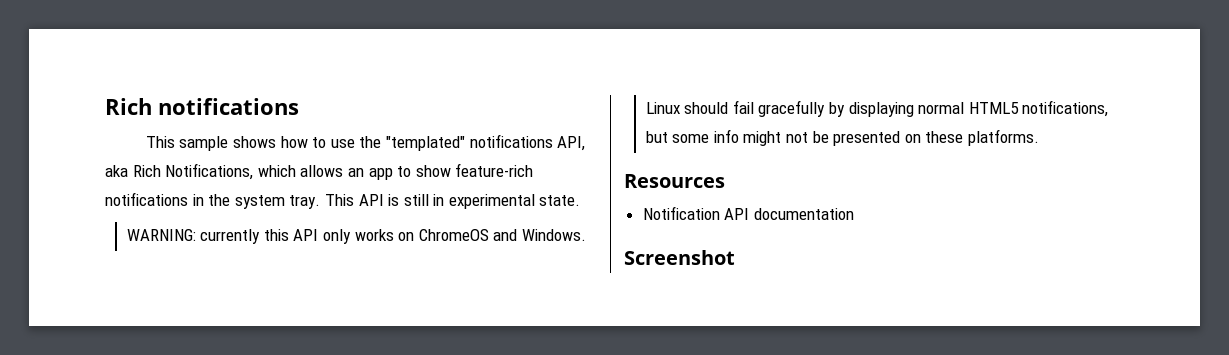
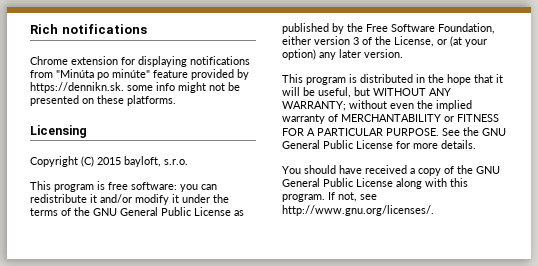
- This sample shows how to use the "templated" notifications API, aka Rich Notifications, which allows an app to show feature-rich notifications in the system tray. This API is still in experimental state.
- WARNING: currently this API only works on ChromeOS and Windows. Linux should fail gracefully by displaying normal HTML5 notifications, but some info might not be presented on these platforms.
+ Chrome extension for displaying notifications from "Minúta po minúte" feature provided by https://dennikn.sk. some info might not be presented on these platforms.
- Resources
- Notification API documentation
- Screenshot
+ Licensing
+ Copyright (C) 2015 bayloft, s.r.o.
+ This program is free software: you can redistribute it and/or modify it under the terms of the GNU General Public License as published by the Free Software Foundation, either version 3 of the License, or (at your option) any later version.
+ This program is distributed in the hope that it will be useful, but WITHOUT ANY WARRANTY; without even the implied warranty of MERCHANTABILITY or FITNESS FOR A PARTICULAR PURPOSE. See the GNU General Public License for more details.
+ You should have received a copy of the GNU General Public License along with this program. If not, see http://www.gnu.org/licenses/.

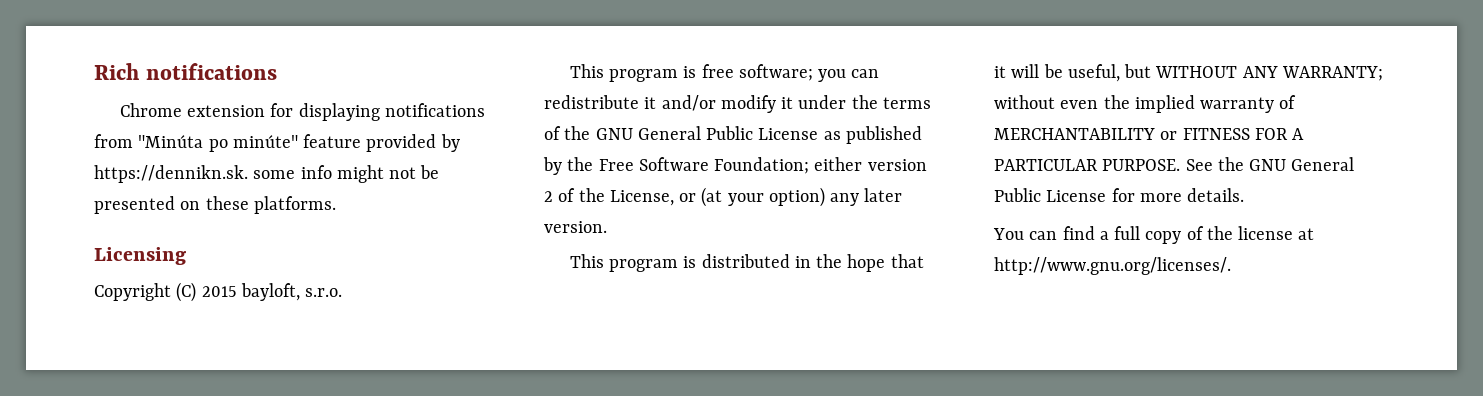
- This program is free software: you can redistribute it and/or modify it under the terms of the GNU General Public License as published by the Free Software Foundation, either version 3 of the License, or (at your option) any later version.
+ This program is free software; you can redistribute it and/or modify it under the terms of the GNU General Public License as published by the Free Software Foundation; either version 2 of the License, or (at your option) any later version.
- You should have received a copy of the GNU General Public License along with this program. If not, see http://www.gnu.org/licenses/.
+ You can find a full copy of the license at http://www.gnu.org/licenses/.

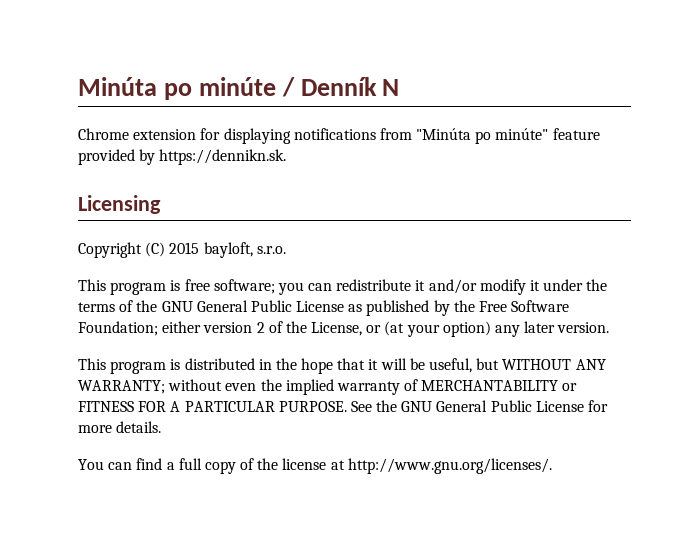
- Rich notifications
+ Minúta po minúte / Denník N
- Chrome extension for displaying notifications from "Minúta po minúte" feature provided by https://dennikn.sk. some info might not be presented on these platforms.
+ Chrome extension for displaying notifications from "Minúta po minúte" feature provided by https://dennikn.sk.

